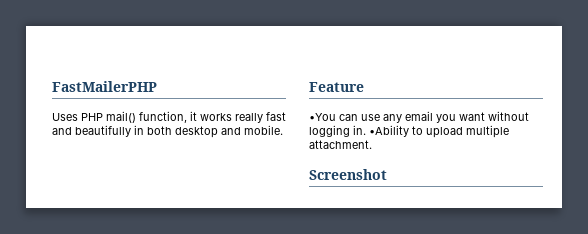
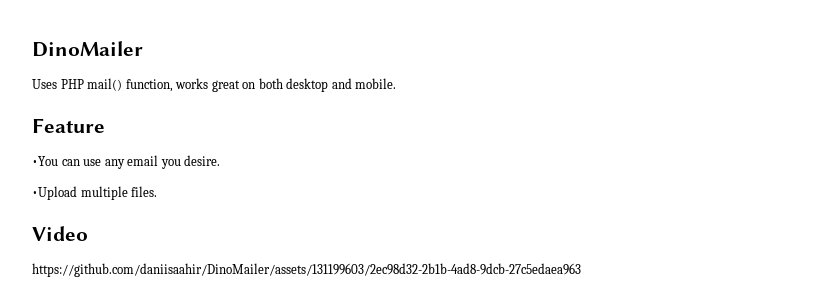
- FastMailerPHP
+ DinoMailer
- Uses PHP mail() function, it works really fast and beautifully in both desktop and mobile.
+ Uses PHP mail() function, works great on both desktop and mobile.
- •You can use any email you want without logging in. •Ability to upload multiple attachment.
- Screenshot
+ •You can use any email you desire.
+ •Upload multiple files.
+ Video
+ https://github.com/daniisaahir/DinoMailer/assets/131199603/2ec98d32-2b1b-4ad8-9dcb-27c5edaea963

